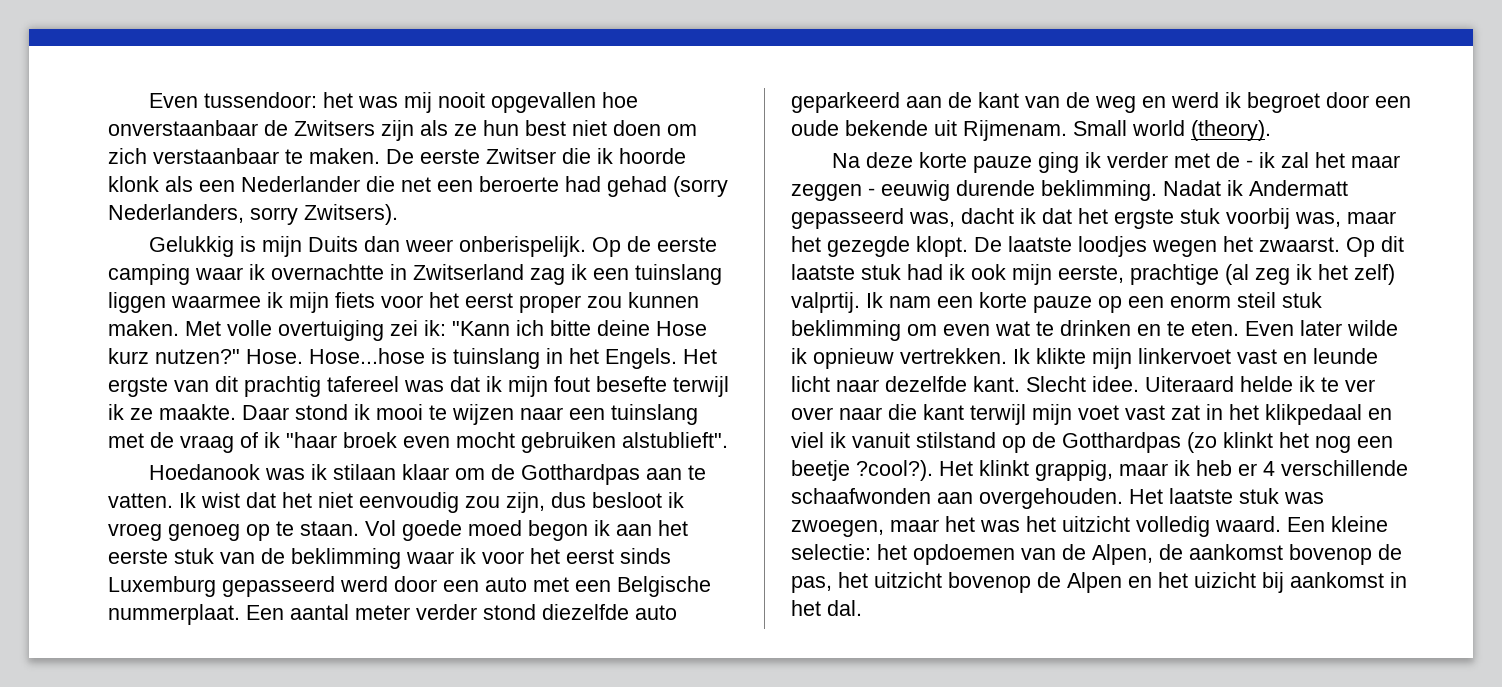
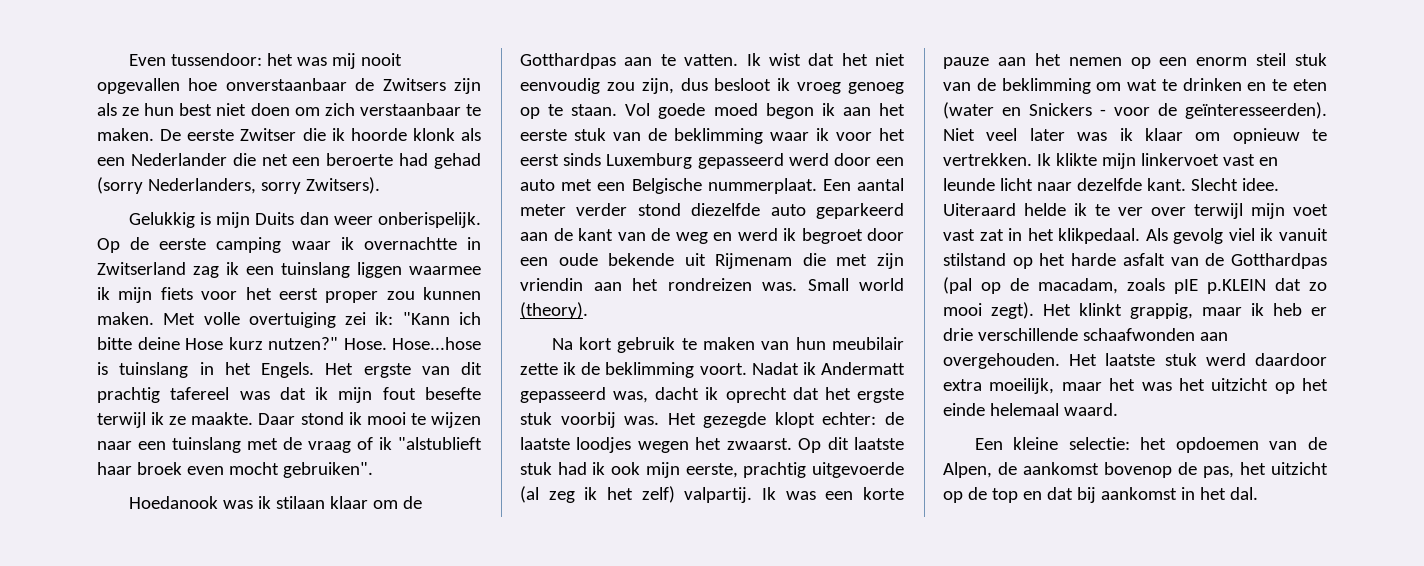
- Daar stond ik mooi te wijzen naar een tuinslang met de vraag of ik "haar broek even mocht gebruiken alstublieft".
+ Daar stond ik mooi te wijzen naar een tuinslang met de vraag of ik "alstublieft haar broek even mocht gebruiken".
- Een aantal meter verder stond diezelfde auto geparkeerd aan de kant van de weg en werd ik begroet door een oude bekende uit Rijmenam. Small world (theory).
- Na deze korte pauze ging ik verder met de - ik zal het maar zeggen - eeuwig durende beklimming.
+ Een aantal meter verder stond diezelfde auto geparkeerd aan de kant van de weg en werd ik begroet door een oude bekende uit Rijmenam die met zijn vriendin aan het rondreizen was. Small world (theory).
+ Na kort gebruik te maken van hun meubilair zette ik de beklimming voort.
- Nadat ik Andermatt gepasseerd was, dacht ik dat het ergste stuk voorbij was, maar het gezegde klopt. De laatste loodjes wegen het zwaarst.
+ Nadat ik Andermatt gepasseerd was, dacht ik oprecht dat het ergste stuk voorbij was. Het gezegde klopt echter: de laatste loodjes wegen het zwaarst.
- Op dit laatste stuk had ik ook mijn eerste, prachtige (al zeg ik het zelf) valprtij. Ik nam een korte pauze op een enorm steil stuk beklimming om even wat te drinken en te eten. Even later wilde ik opnieuw vertrekken.
+ Op dit laatste stuk had ik ook mijn eerste, prachtig uitgevoerde (al zeg ik het zelf) valpartij. Ik was een korte pauze aan het nemen op een enorm steil stuk van de beklimming om wat te drinken en te eten (water en Snickers - voor de geïnteresseerden). Niet veel later was ik klaar om opnieuw te vertrekken.
- Uiteraard helde ik te ver over naar die kant terwijl mijn voet vast zat in het klikpedaal en viel ik vanuit stilstand op de Gotthardpas (zo klinkt het nog een beetje ?cool?).
+ Uiteraard helde ik te ver over terwijl mijn voet vast zat in het klikpedaal. Als gevolg viel ik vanuit stilstand op het harde asfalt van de Gotthardpas (pal op de macadam, zoals pIE p.KLEIN dat zo mooi zegt).
- Het klinkt grappig, maar ik heb er 4 verschillende schaafwonden aan overgehouden.
+ Het klinkt grappig, maar ik heb er drie verschillende schaafwonden aan overgehouden.
- Het laatste stuk was zwoegen, maar het was het uitzicht volledig waard. Een kleine selectie: het opdoemen van de Alpen, de aankomst bovenop de pas, het uitzicht bovenop de Alpen en het uizicht bij aankomst in het dal.
+ Het laatste stuk werd daardoor extra moeilijk, maar het was het uitzicht op het einde helemaal waard.
+ Een kleine selectie: het opdoemen van de Alpen, de aankomst bovenop de pas, het uitzicht op de top en dat bij aankomst in het dal.

